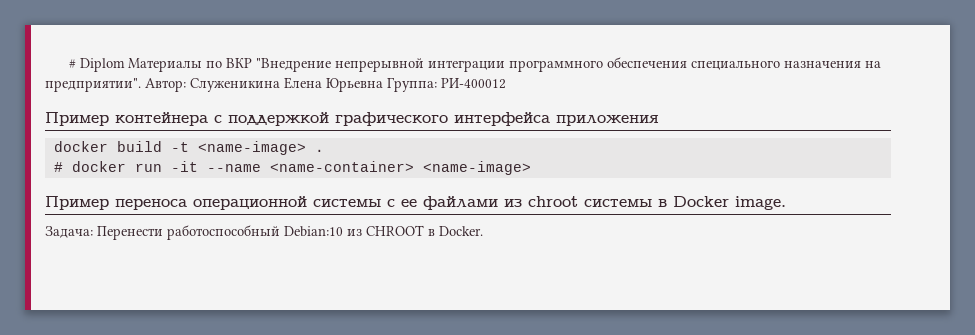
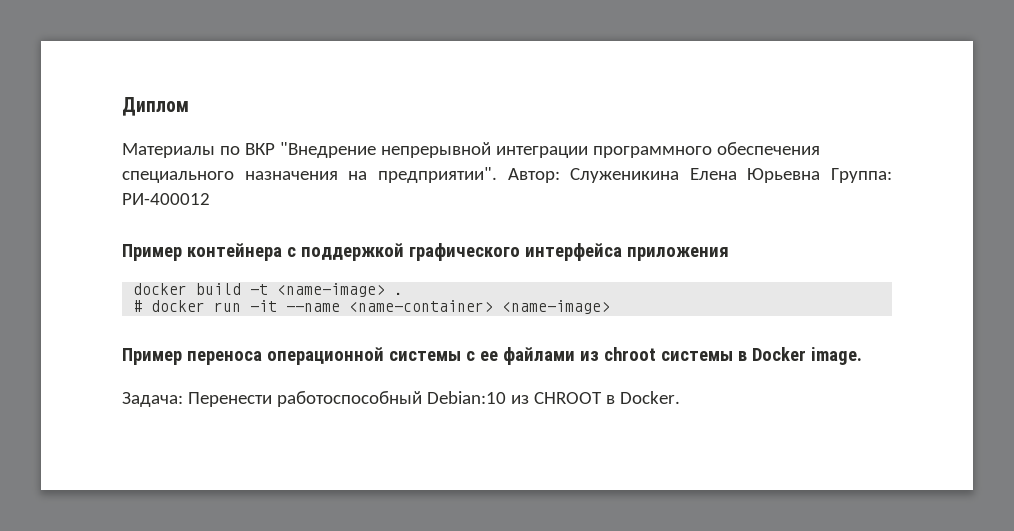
- # Diplom Материалы по ВКР "Внедрение непрерывной интеграции программного обеспечения специального назначения на предприятии".
+ Диплом
+ Материалы по ВКР "Внедрение непрерывной интеграции программного обеспечения специального назначения на предприятии".

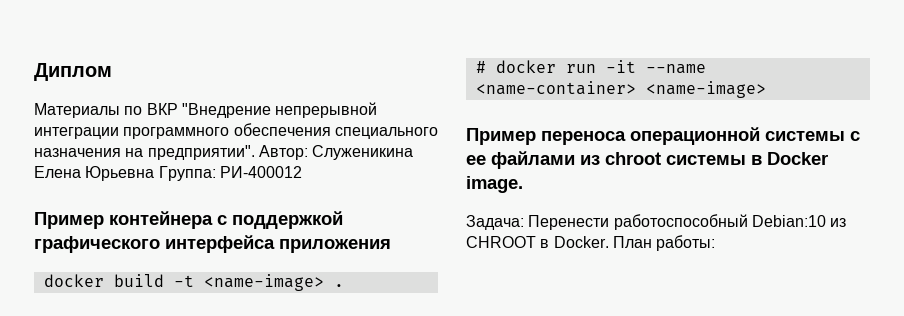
+ План работы:

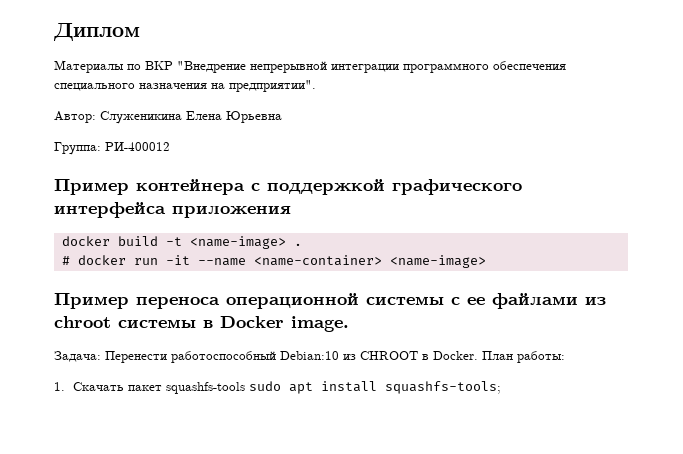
- Материалы по ВКР "Внедрение непрерывной интеграции программного обеспечения специального назначения на предприятии". Автор: Служеникина Елена Юрьевна Группа: РИ-400012
+ Материалы по ВКР "Внедрение непрерывной интеграции программного обеспечения специального назначения на предприятии".
+ Автор: Служеникина Елена Юрьевна
+ Группа: РИ-400012
+ 1. Скачать пакет squashfs-tools sudo apt install squashfs-tools;

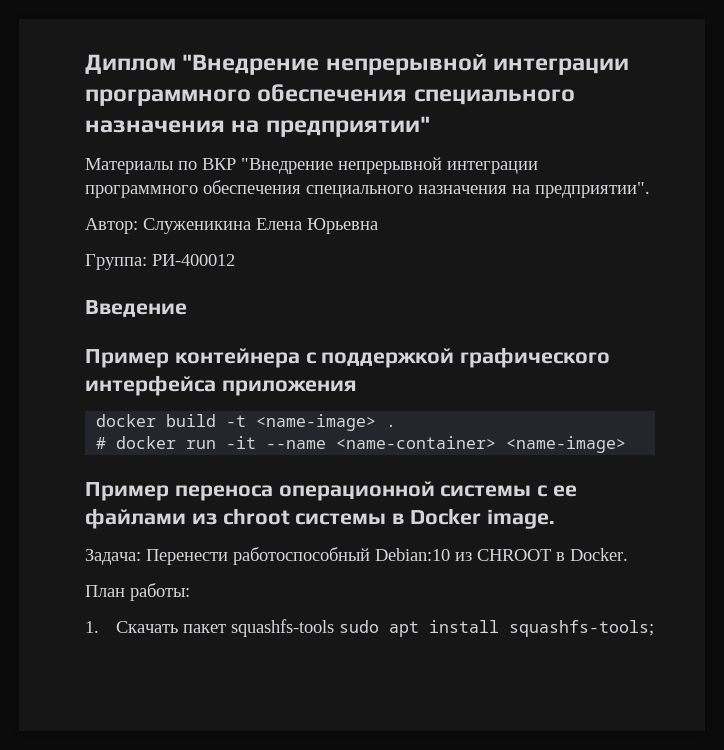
- Диплом
+ Диплом "Внедрение непрерывной интеграции программного обеспечения специального назначения на предприятии"
+ Введение
- Задача: Перенести работоспособный Debian:10 из CHROOT в Docker. План работы:
+ Задача: Перенести работоспособный Debian:10 из CHROOT в Docker.
+ План работы:

